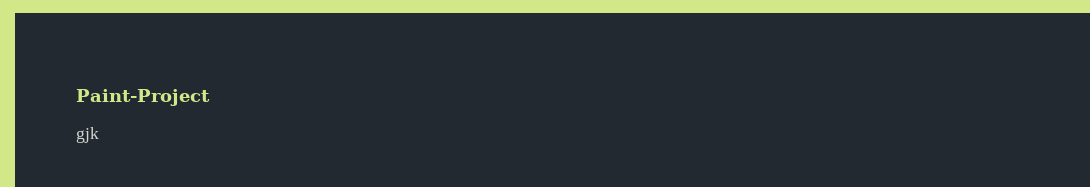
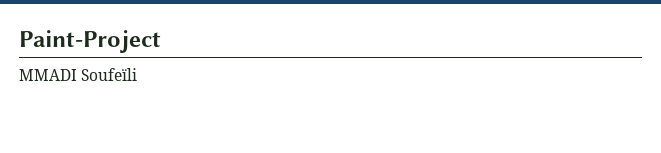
- gjk
+ MMADI Soufeïli

